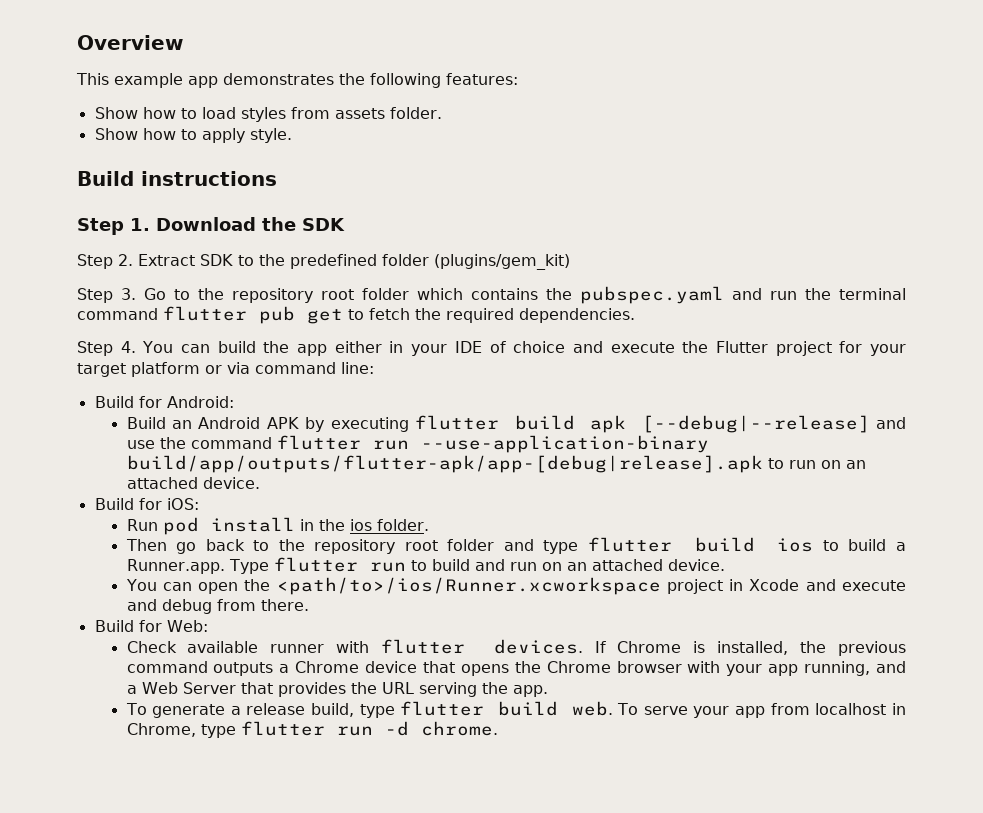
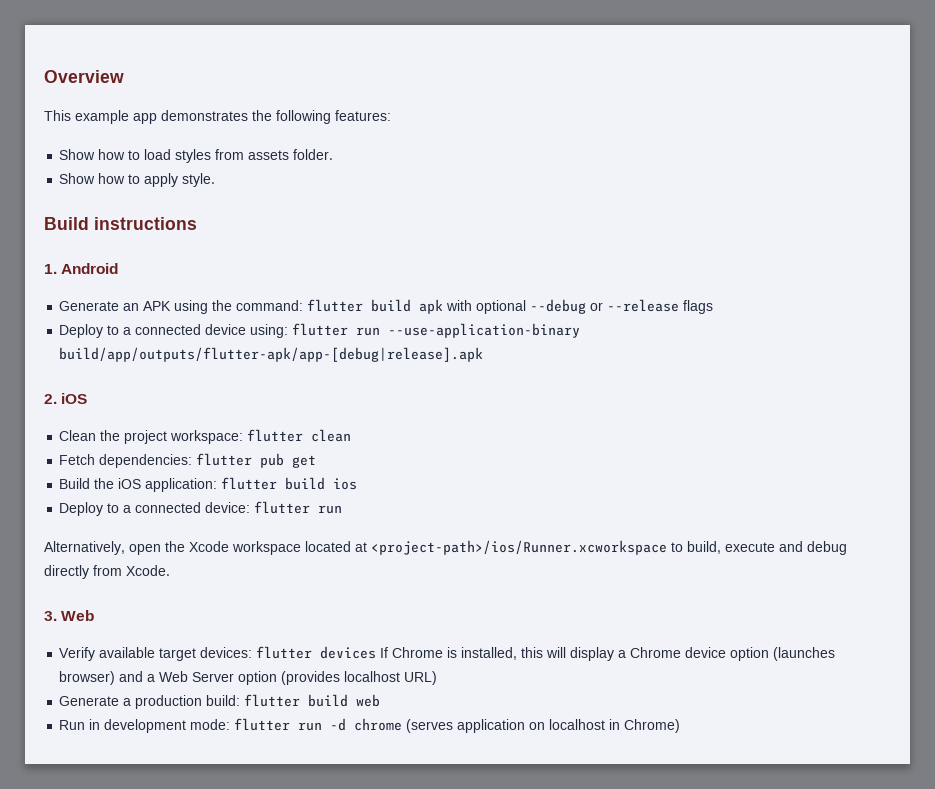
- Step 1. Download the SDK
- Step 2. Extract SDK to the predefined folder (plugins/gem_kit)
- Step 3. Go to the repository root folder which contains the pubspec.yaml and run the terminal command flutter pub get to fetch the required dependencies.
- Step 4. You can build the app either in your IDE of choice and execute the Flutter project for your target platform or via command line:
- Build for Android:
- Build an Android APK by executing flutter build apk [--debug|--release] and use the command flutter run --use-application-binary build/app/outputs/flutter-apk/app-[debug|release].apk to run on an attached device.
- Build for iOS:
- Run pod install in the ios folder.
- Then go back to the repository root folder and type flutter build ios to build a Runner.app. Type flutter run to build and run on an attached device.
- You can open the <path/to>/ios/Runner.xcworkspace project in Xcode and execute and debug from there.
- Build for Web:
- Check available runner with flutter devices. If Chrome is installed, the previous command outputs a Chrome device that opens the Chrome browser with your app running, and a Web Server that provides the URL serving the app.
- To generate a release build, type flutter build web. To serve your app from localhost in Chrome, type flutter run -d chrome.
+ 1. Android
+ Generate an APK using the command: flutter build apk with optional --debug or --release flags
+ Deploy to a connected device using: flutter run --use-application-binary build/app/outputs/flutter-apk/app-[debug|release].apk
+ 2. iOS
+ Clean the project workspace: flutter clean
+ Fetch dependencies: flutter pub get
+ Build the iOS application: flutter build ios
+ Deploy to a connected device: flutter run
+ Alternatively, open the Xcode workspace located at <project-path>/ios/Runner.xcworkspace to build, execute and debug directly from Xcode.
+ 3. Web
+ Verify available target devices: flutter devices If Chrome is installed, this will display a Chrome device option (launches browser) and a Web Server option (provides localhost URL)
+ Generate a production build: flutter build web
+ Run in development mode: flutter run -d chrome (serves application on localhost in Chrome)

